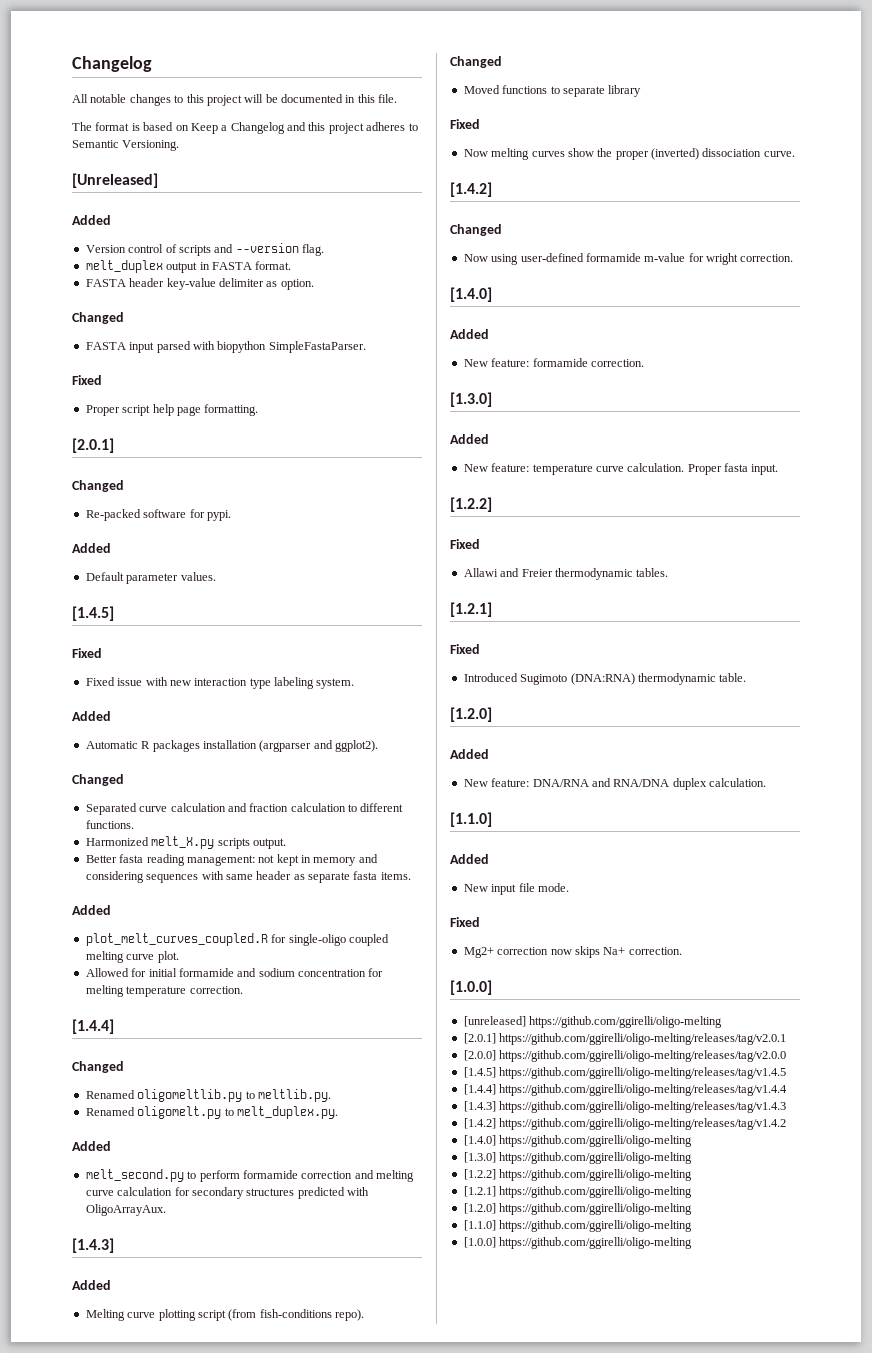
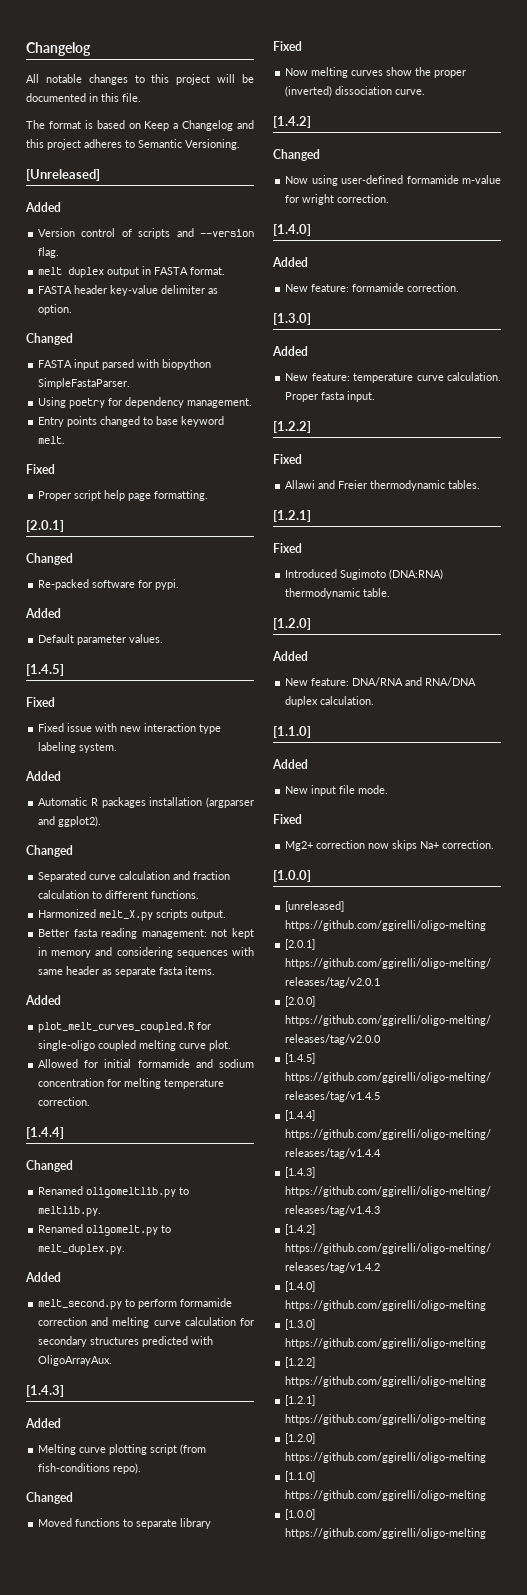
- melt_duplex output in FASTA format.
+ melt duplex output in FASTA format.
+ Using poetry for dependency management.
+ Entry points changed to base keyword melt.

